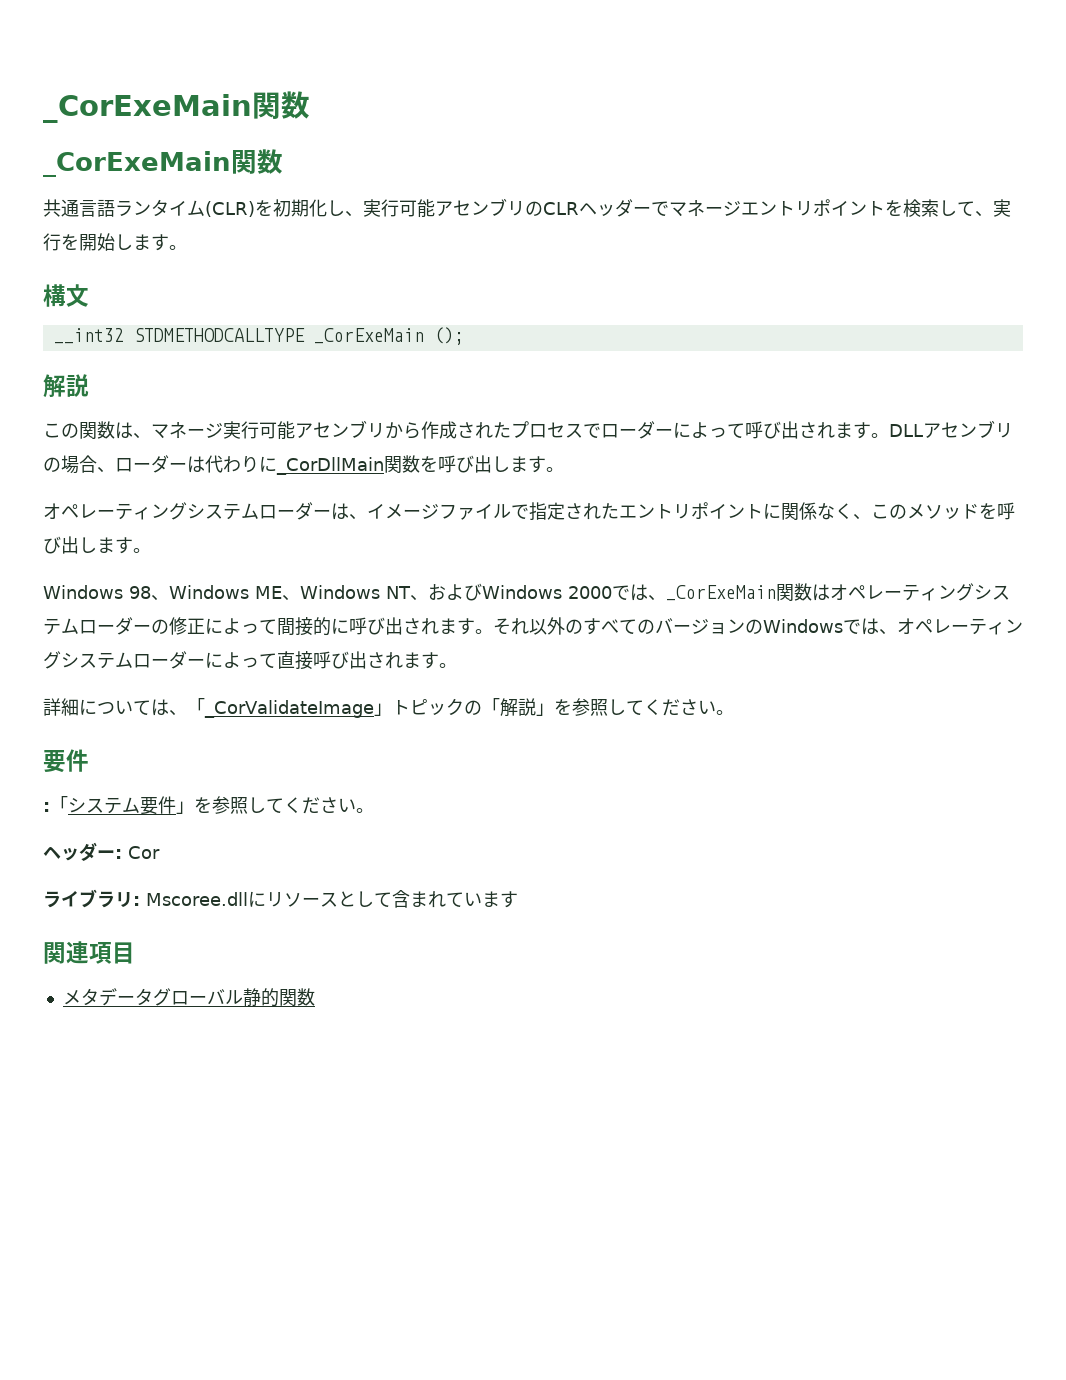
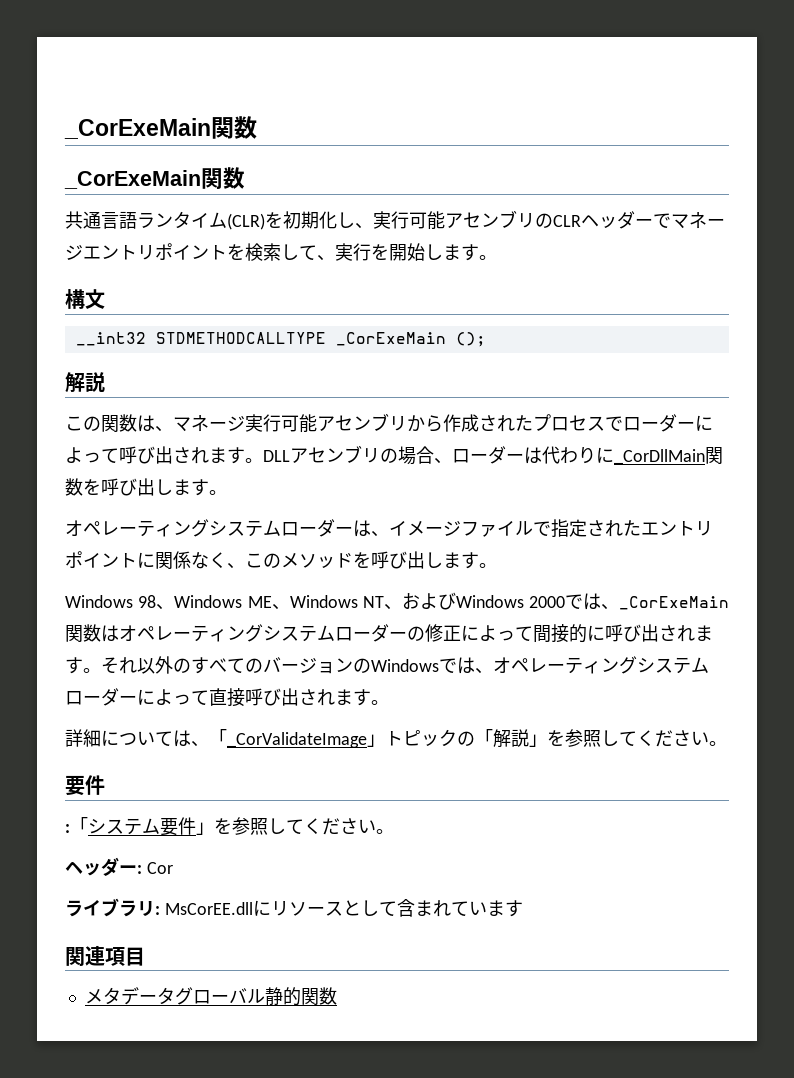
- ライブラリ: Mscoree.dllにリソースとして含まれています
+ ライブラリ: MsCorEE.dllにリソースとして含まれています

